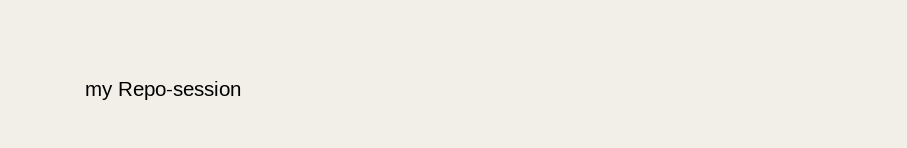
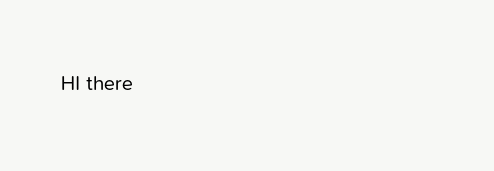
- my Repo-session
+ HI there

